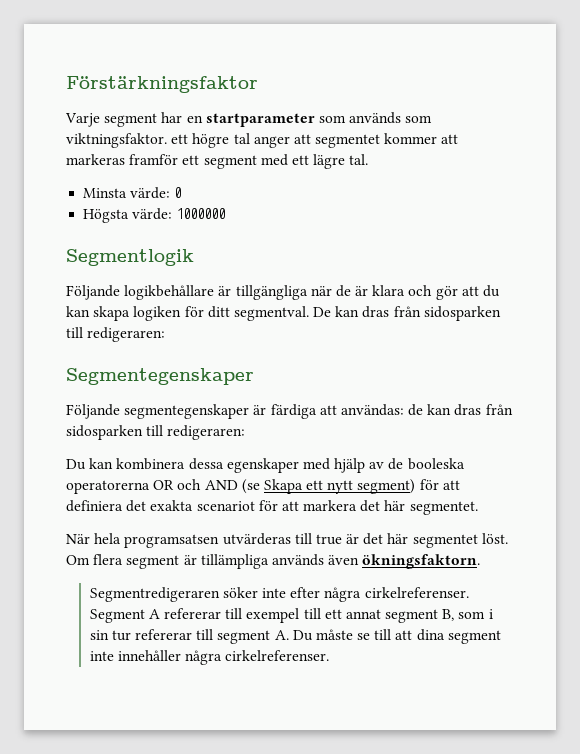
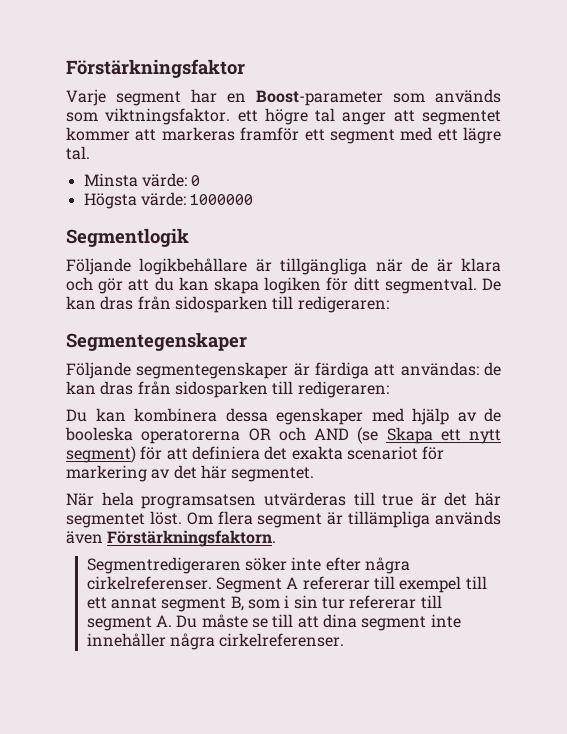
- Varje segment har en startparameter som används som viktningsfaktor. ett högre tal anger att segmentet kommer att markeras framför ett segment med ett lägre tal.
+ Varje segment har en Boost-parameter som används som viktningsfaktor. ett högre tal anger att segmentet kommer att markeras framför ett segment med ett lägre tal.
- Du kan kombinera dessa egenskaper med hjälp av de booleska operatorerna OR och AND (se Skapa ett nytt segment) för att definiera det exakta scenariot för att markera det här segmentet.
+ Du kan kombinera dessa egenskaper med hjälp av de booleska operatorerna OR och AND (se Skapa ett nytt segment) för att definiera det exakta scenariot för markering av det här segmentet.
- Om flera segment är tillämpliga används även ökningsfaktorn.
+ Om flera segment är tillämpliga används även Förstärkningsfaktorn.

